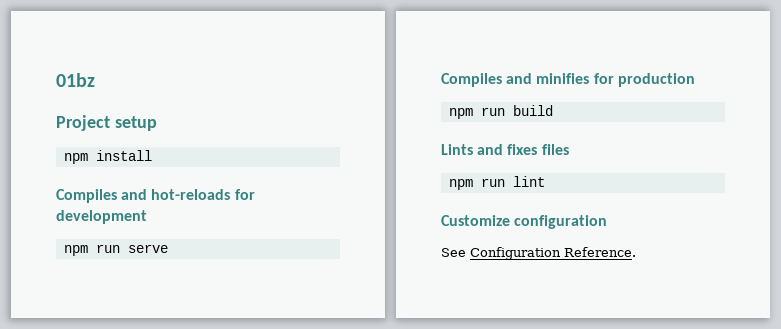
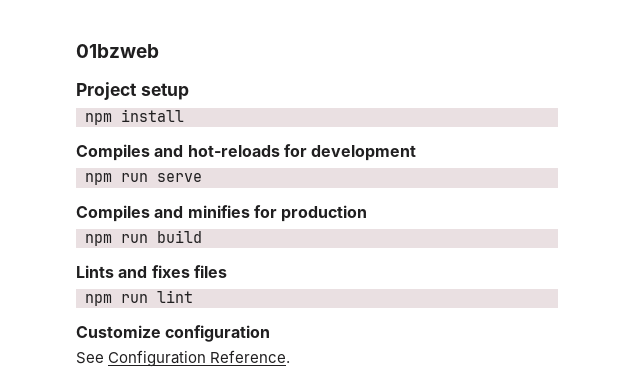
- 01bz
+ 01bzweb

